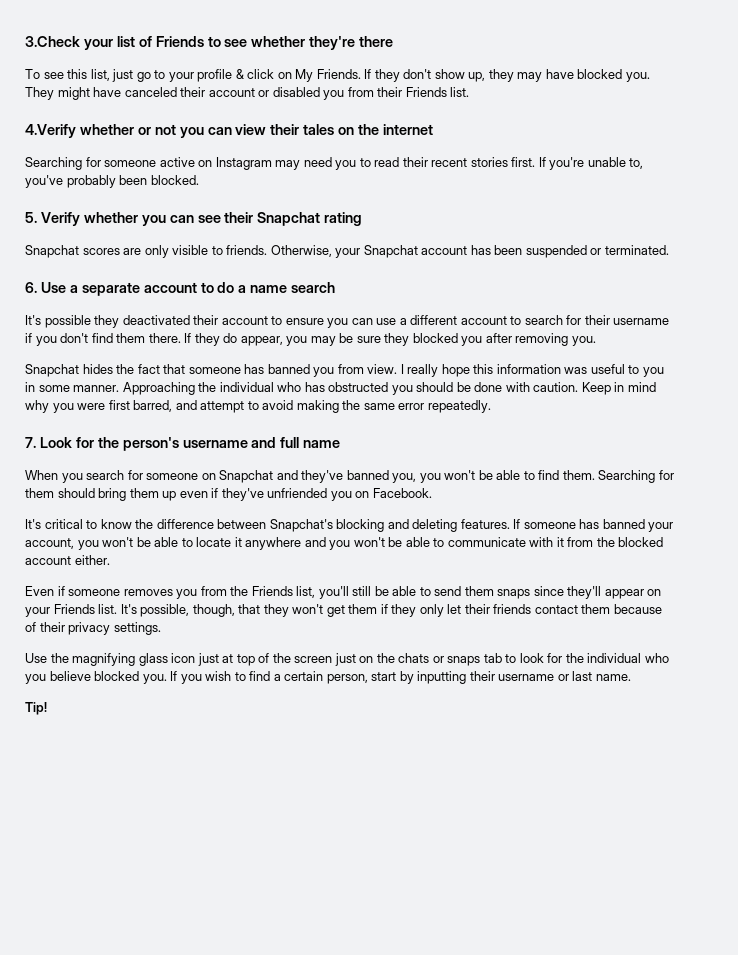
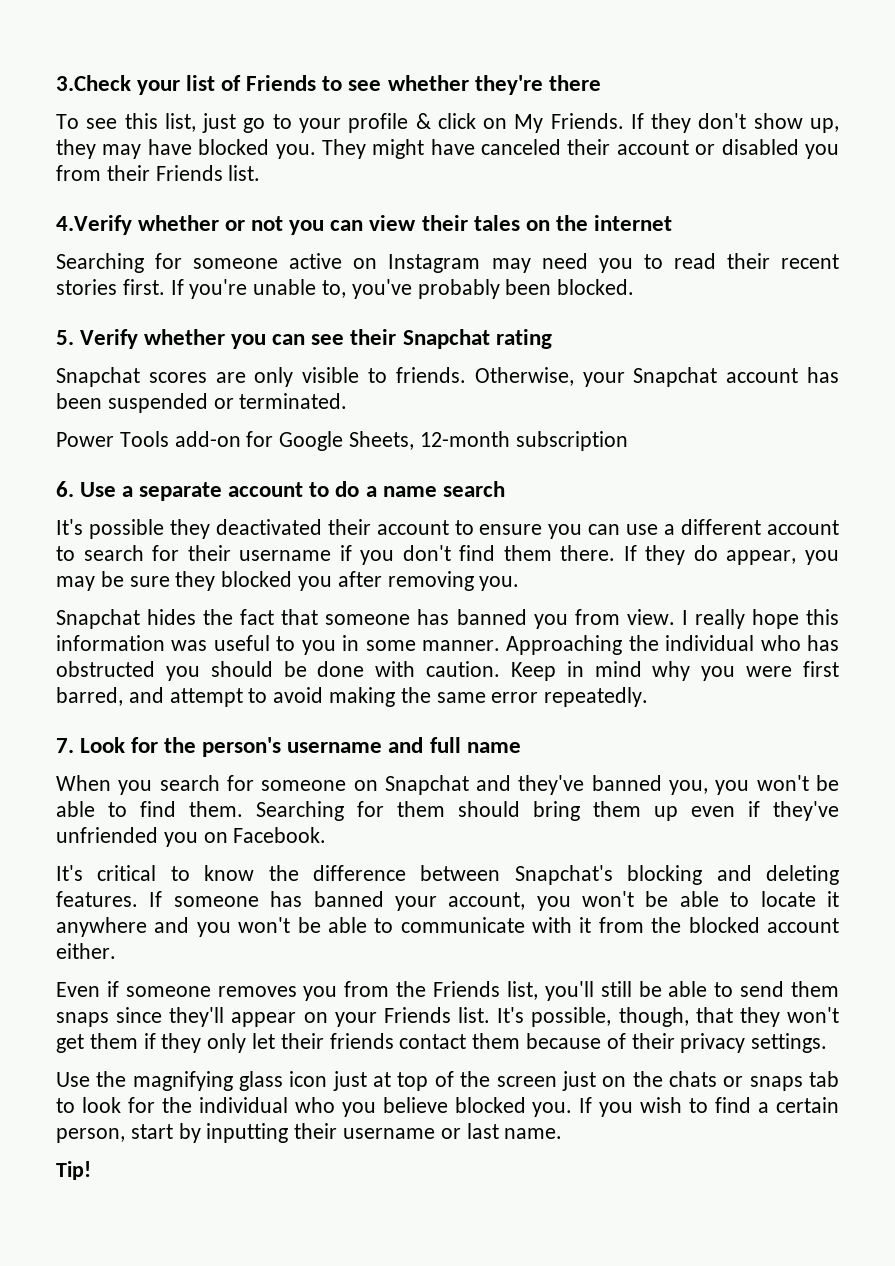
+ Power Tools add-on for Google Sheets, 12-month subscription

